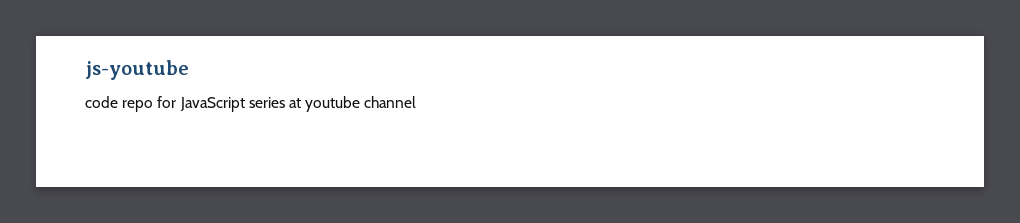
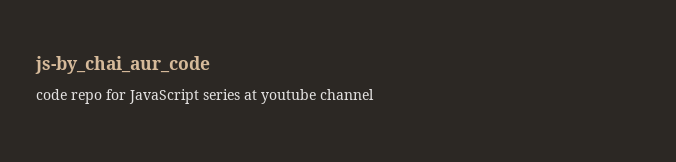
- js-youtube
+ js-by_chai_aur_code

